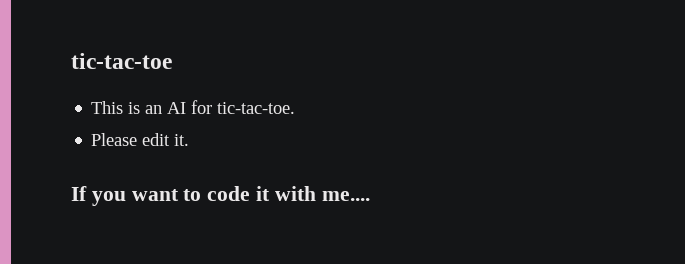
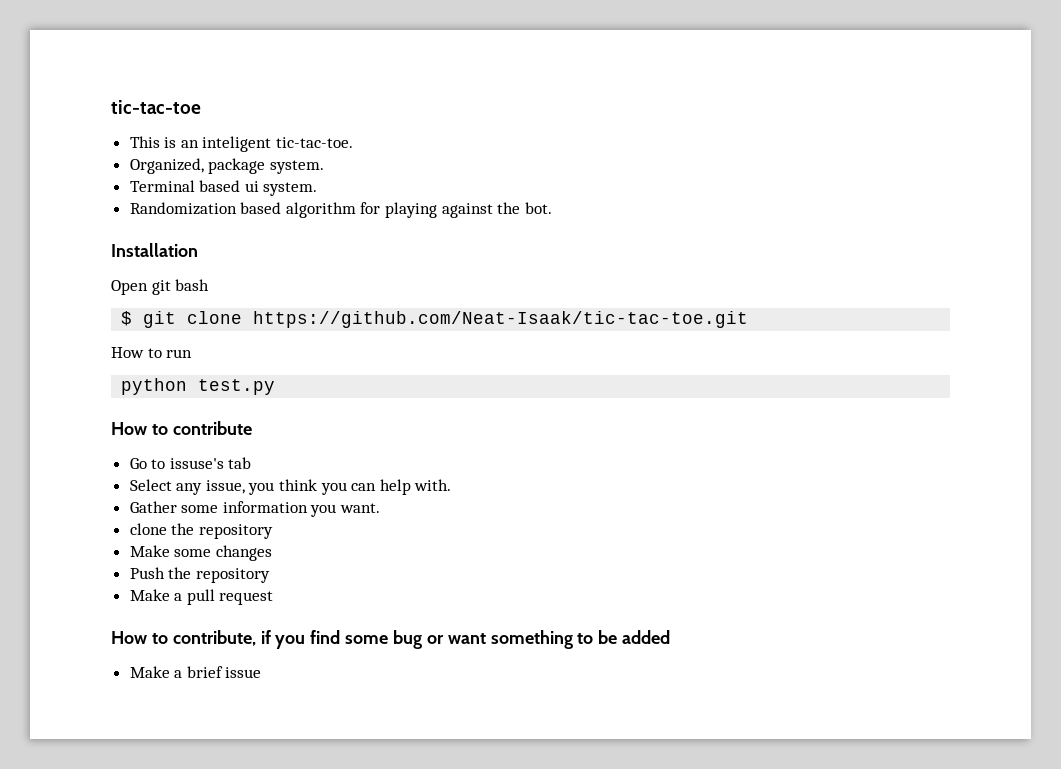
- This is an AI for tic-tac-toe.
+ This is an inteligent tic-tac-toe.
- Please edit it.
- If you want to code it with me....
+ Organized, package system.
+ Terminal based ui system.
+ Randomization based algorithm for playing against the bot.
+ Installation
+ Open git bash
+ $ git clone https://github.com/Neat-Isaak/tic-tac-toe.git
+ How to run
+ python test.py
+ How to contribute
+ Go to issuse's tab
+ Select any issue, you think you can help with.
+ Gather some information you want.
+ clone the repository
+ Make some changes
+ Push the repository
+ Make a pull request
+ How to contribute, if you find some bug or want something to be added
+ Make a brief issue

